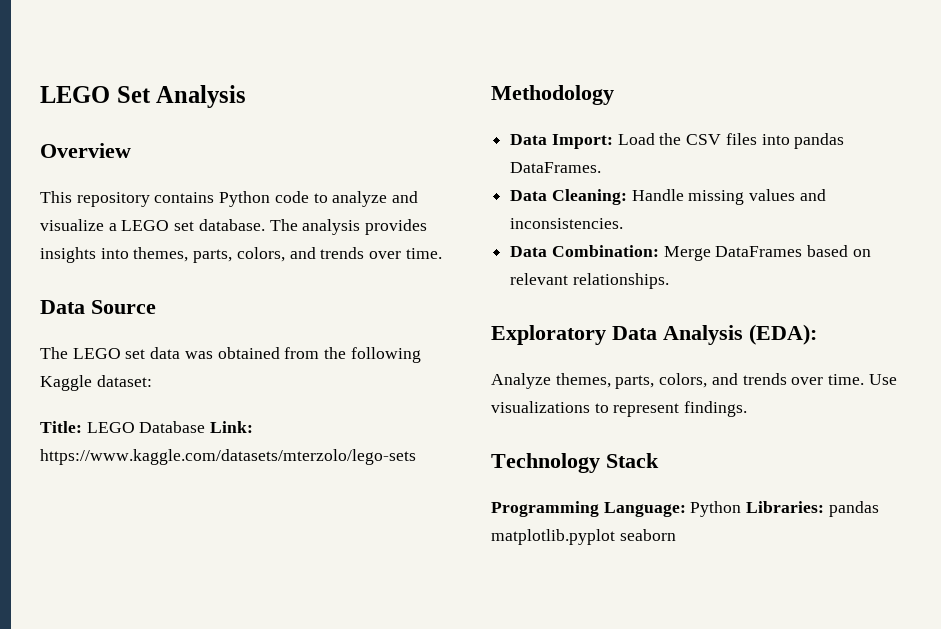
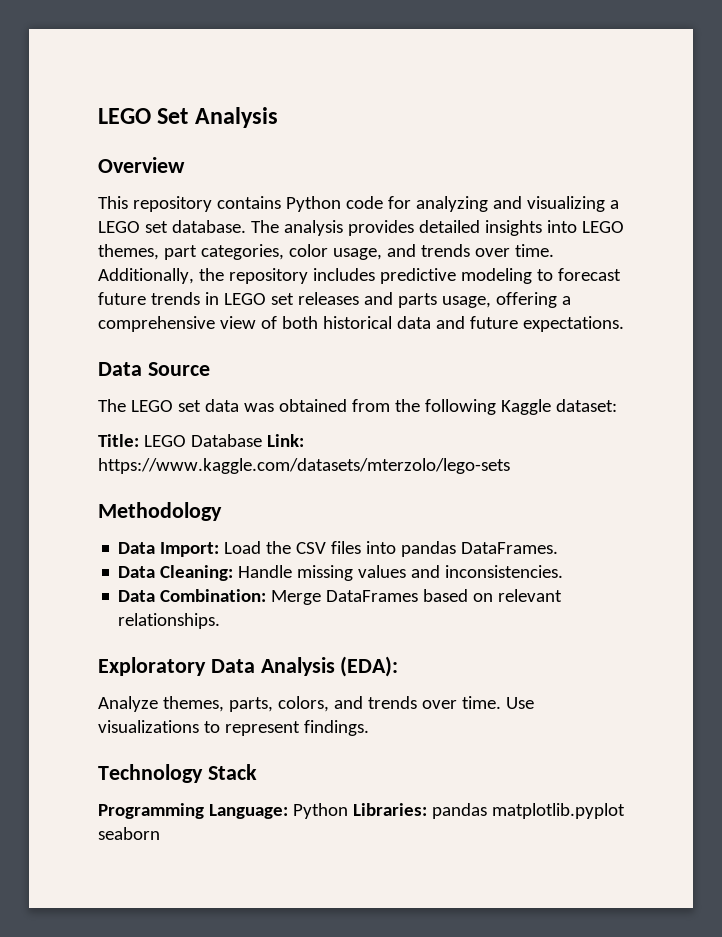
- This repository contains Python code to analyze and visualize a LEGO set database.
+ This repository contains Python code for analyzing and visualizing a LEGO set database.
- The analysis provides insights into themes, parts, colors, and trends over time.
+ The analysis provides detailed insights into LEGO themes, part categories, color usage, and trends over time. Additionally, the repository includes predictive modeling to forecast future trends in LEGO set releases and parts usage, offering a comprehensive view of both historical data and future expectations.

